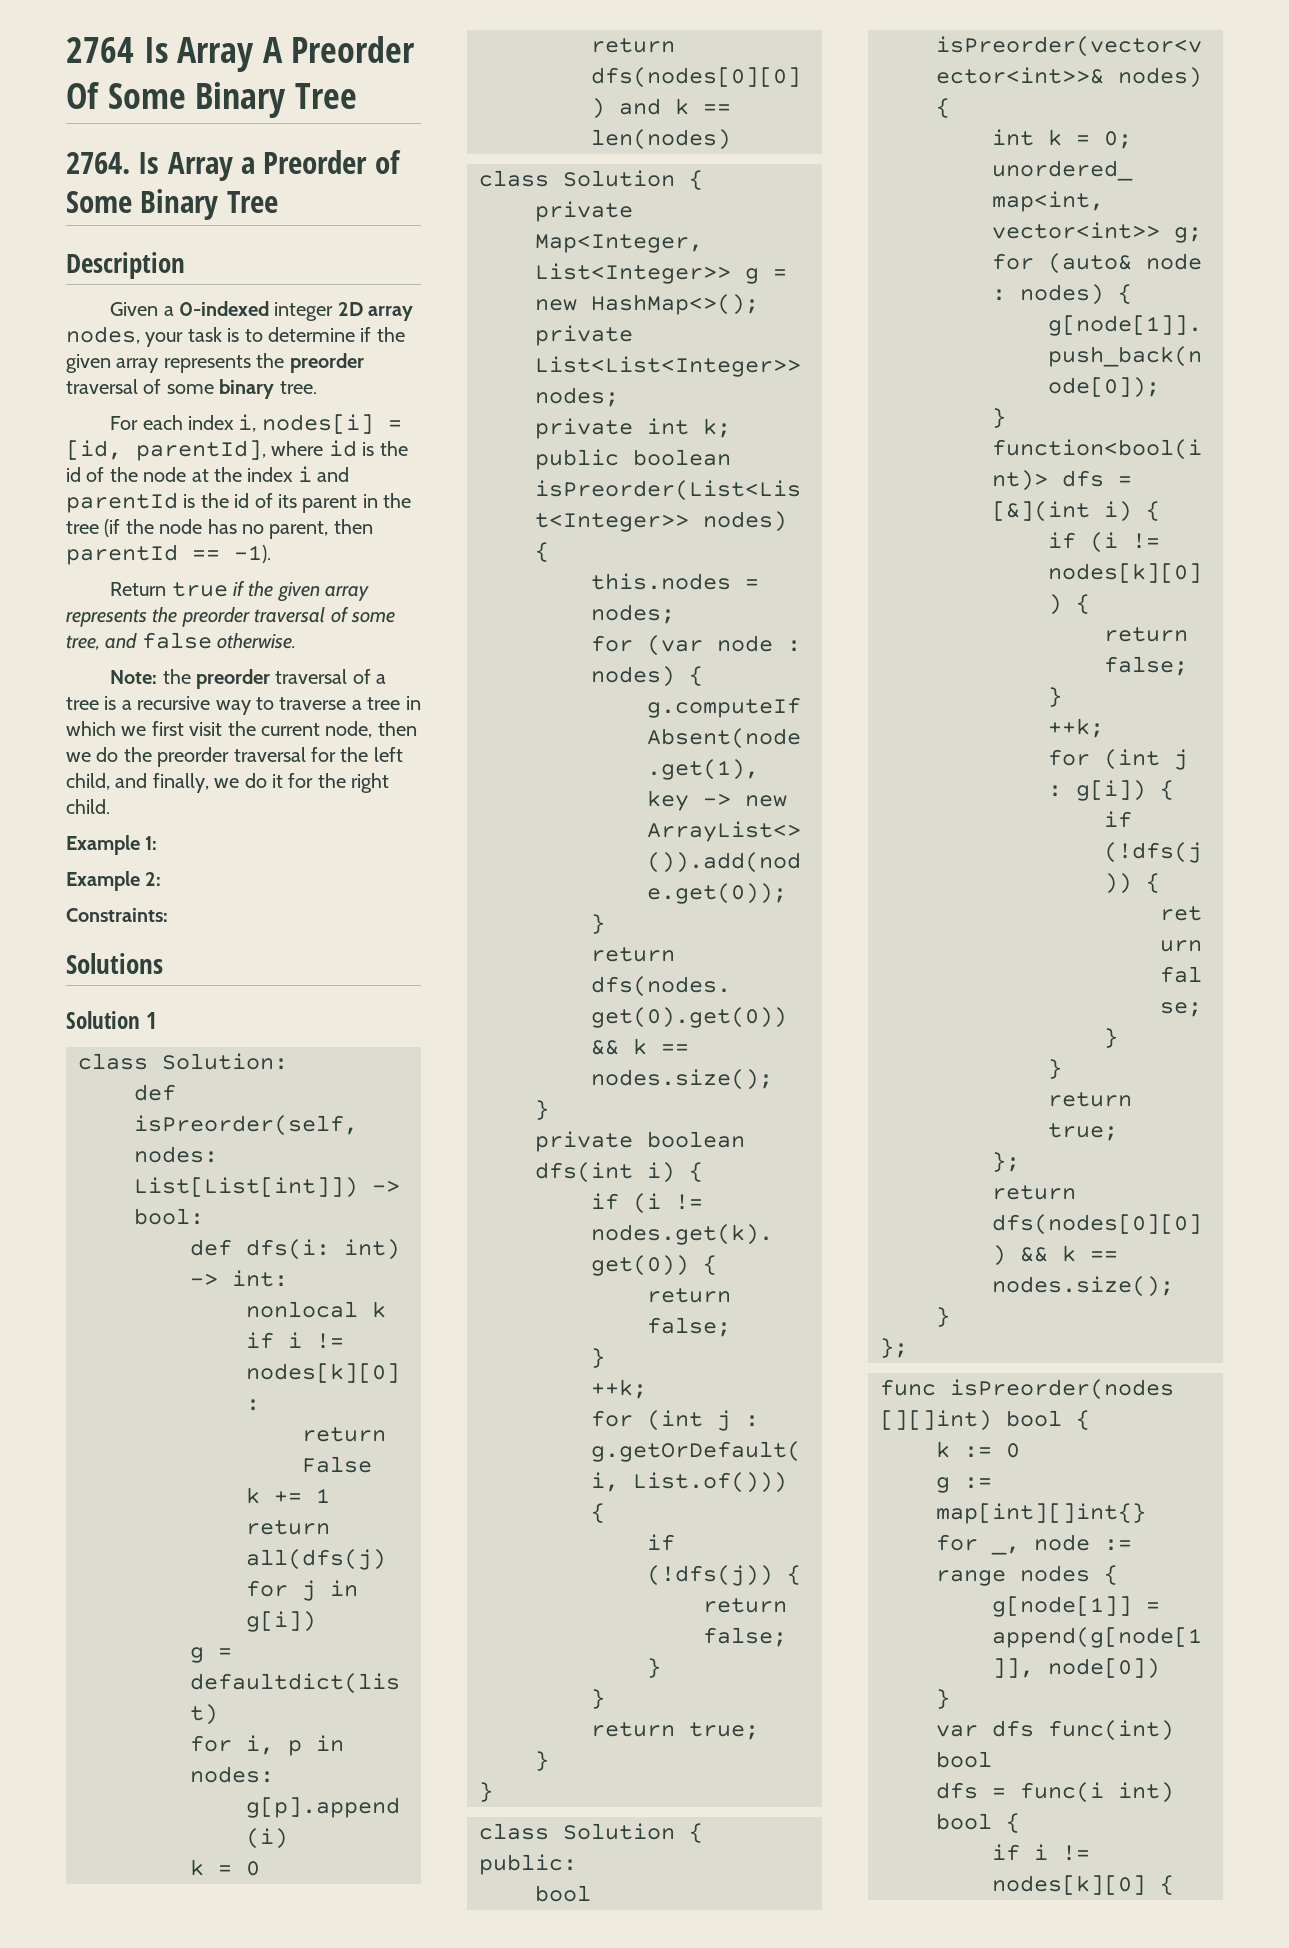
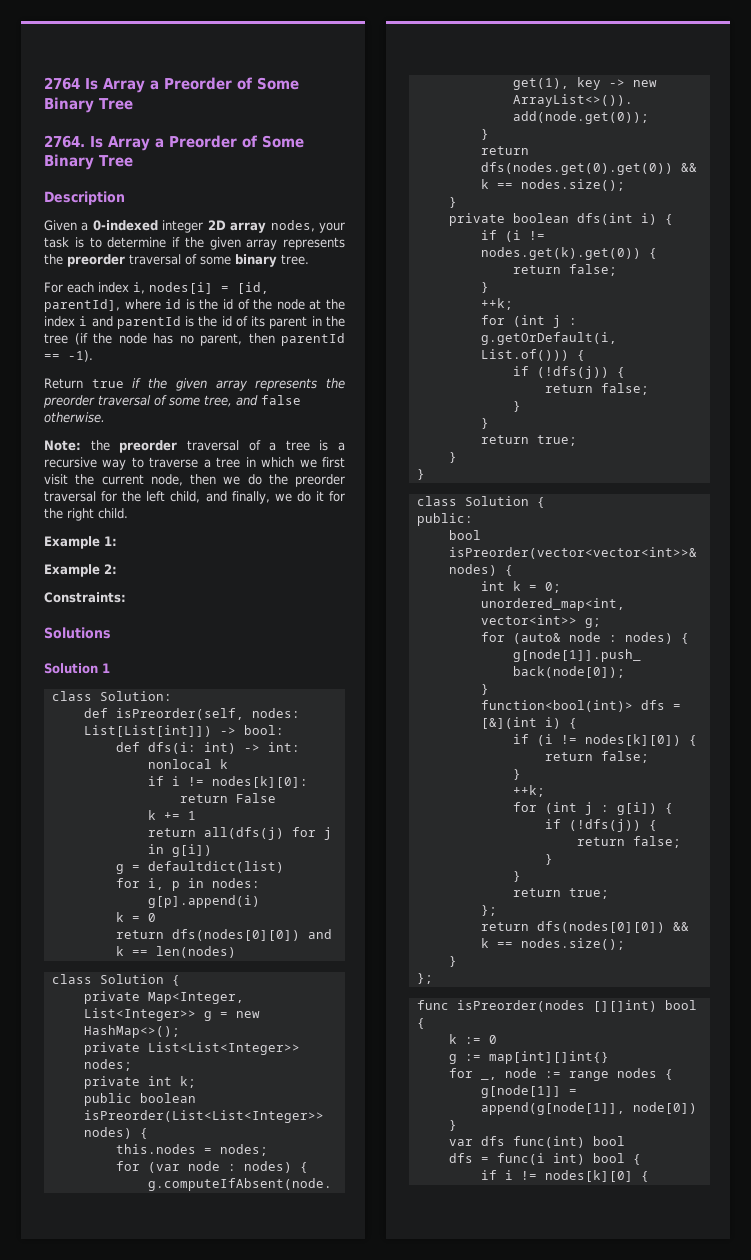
- 2764 Is Array A Preorder Of Some Binary Tree
+ 2764 Is Array a Preorder of Some Binary Tree

